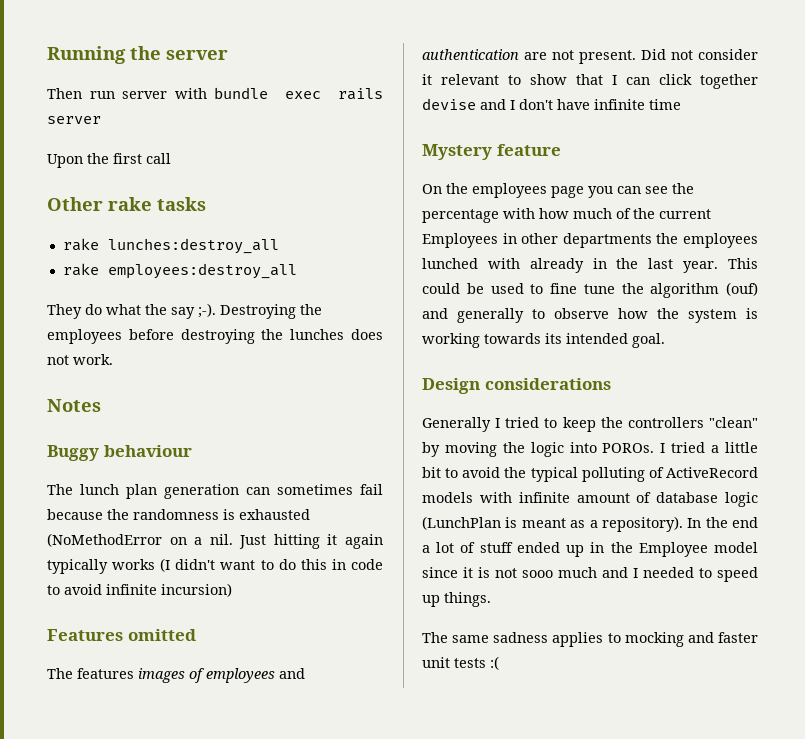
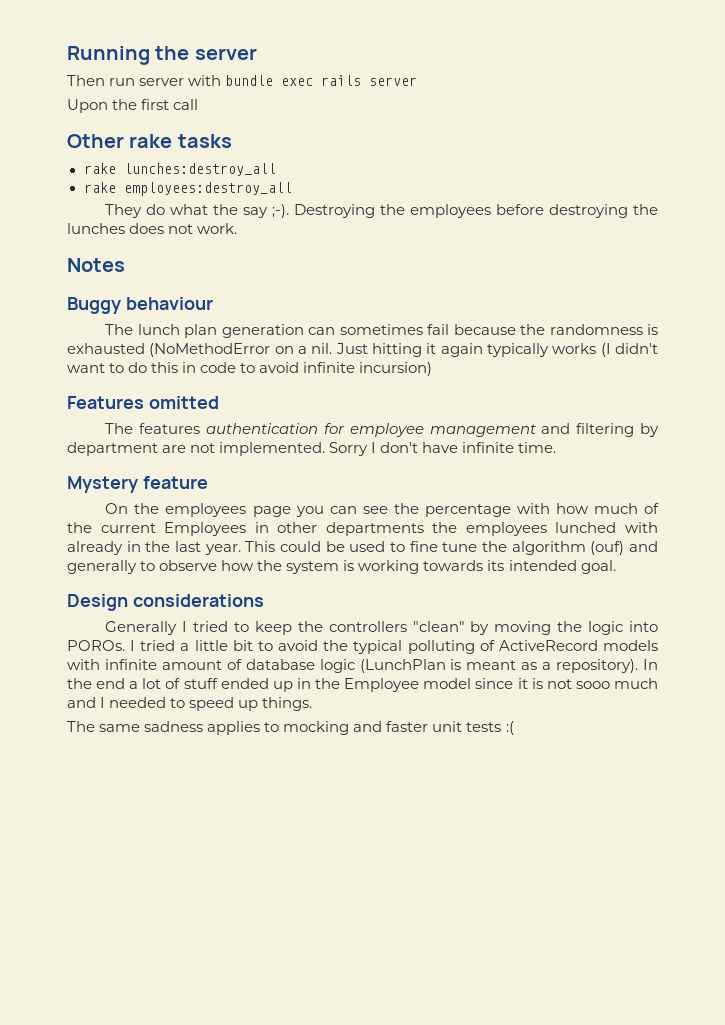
- The features images of employees and authentication are not present. Did not consider it relevant to show that I can click together devise and I don't have infinite time
+ The features authentication for employee management and filtering by department are not implemented. Sorry I don't have infinite time.

